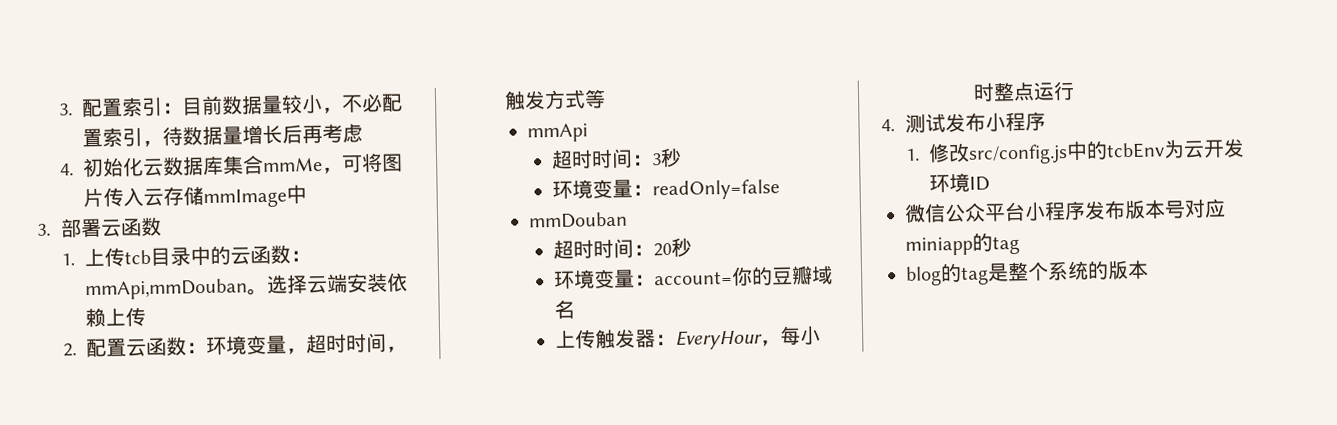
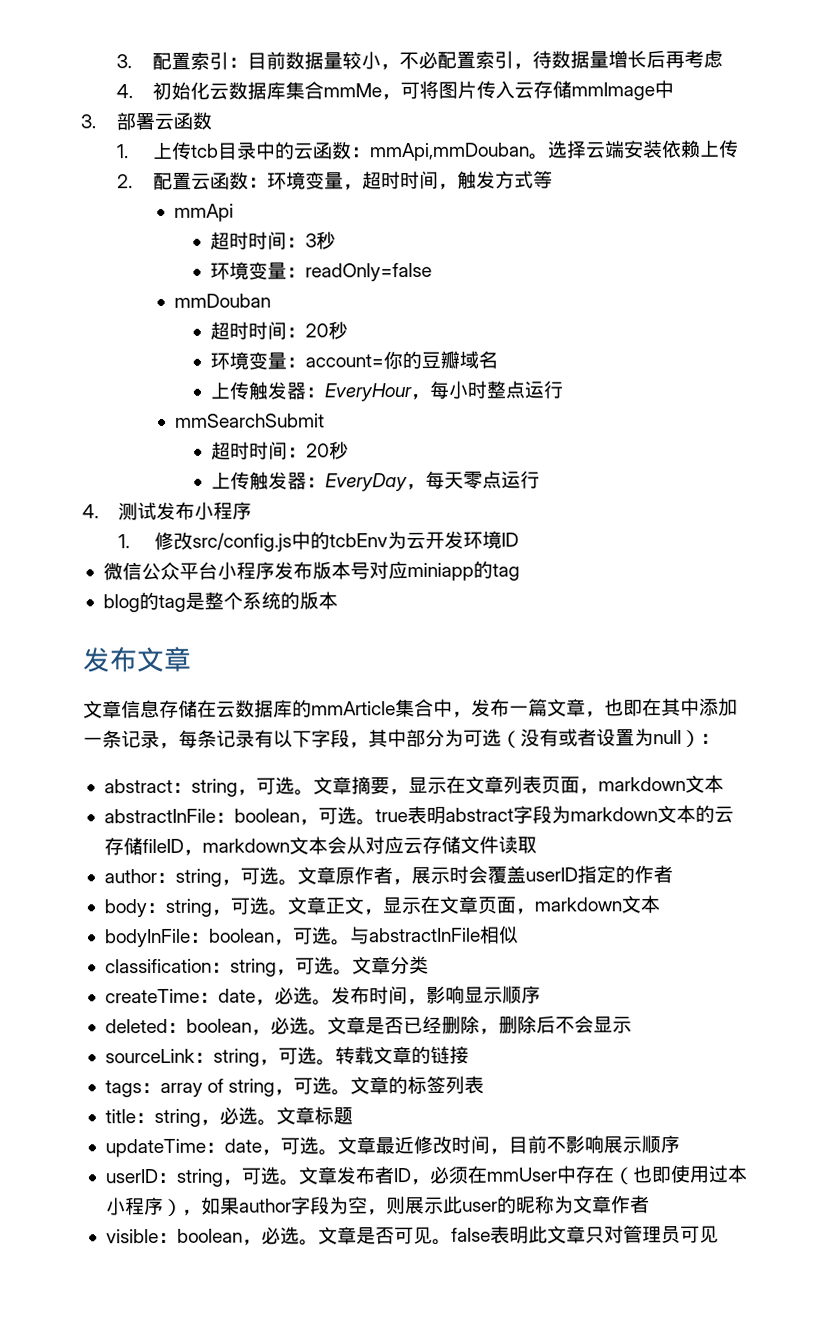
+ mmSearchSubmit
+ 超时时间：20秒
+ 上传触发器：EveryDay，每天零点运行
+ 发布文章
+ 文章信息存储在云数据库的mmArticle集合中，发布一篇文章，也即在其中添加一条记录，每条记录有以下字段，其中部分为可选（没有或者设置为null）：
+ abstract：string，可选。文章摘要，显示在文章列表页面，markdown文本
+ abstractInFile：boolean，可选。true表明abstract字段为markdown文本的云存储fileID，markdown文本会从对应云存储文件读取
+ author：string，可选。文章原作者，展示时会覆盖userID指定的作者
+ body：string，可选。文章正文，显示在文章页面，markdown文本
+ bodyInFile：boolean，可选。与abstractInFile相似
+ classification：string，可选。文章分类
+ createTime：date，必选。发布时间，影响显示顺序
+ deleted：boolean，必选。文章是否已经删除，删除后不会显示
+ sourceLink：string，可选。转载文章的链接
+ tags：array of string，可选。文章的标签列表
+ title：string，必选。文章标题
+ updateTime：date，可选。文章最近修改时间，目前不影响展示顺序
+ userID：string，可选。文章发布者ID，必须在mmUser中存在（也即使用过本小程序），如果author字段为空，则展示此user的昵称为文章作者
+ visible：boolean，必选。文章是否可见。false表明此文章只对管理员可见

